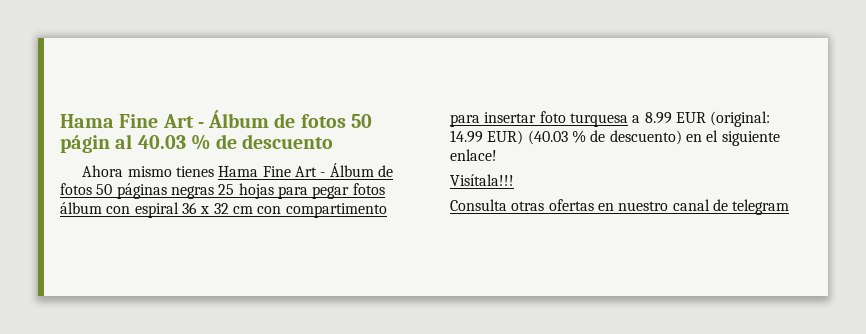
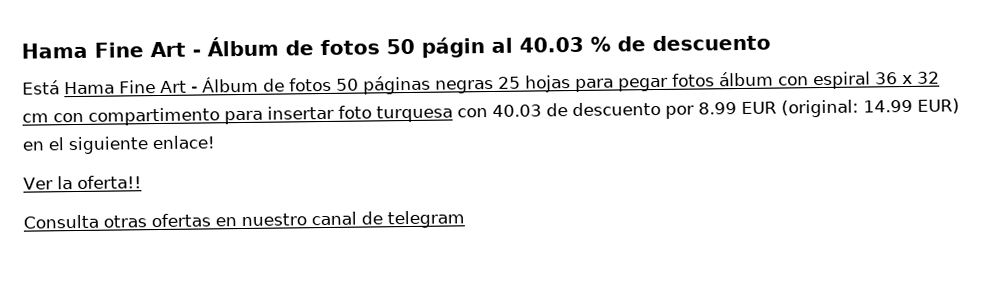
- Ahora mismo tienes Hama Fine Art - Álbum de fotos 50 páginas negras 25 hojas para pegar fotos álbum con espiral 36 x 32 cm con compartimento para insertar foto turquesa a 8.99 EUR (original: 14.99 EUR) (40.03 % de descuento) en el siguiente enlace!
+ Está Hama Fine Art - Álbum de fotos 50 páginas negras 25 hojas para pegar fotos álbum con espiral 36 x 32 cm con compartimento para insertar foto turquesa con 40.03 de descuento por 8.99 EUR (original: 14.99 EUR) en el siguiente enlace!
- Visítala!!!
+ Ver la oferta!!

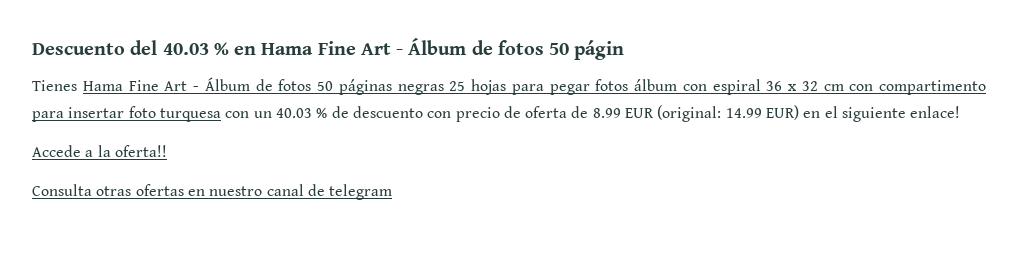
- Hama Fine Art - Álbum de fotos 50 págin al 40.03 % de descuento
- Está Hama Fine Art - Álbum de fotos 50 páginas negras 25 hojas para pegar fotos álbum con espiral 36 x 32 cm con compartimento para insertar foto turquesa con 40.03 de descuento por 8.99 EUR (original: 14.99 EUR) en el siguiente enlace!
+ Descuento del 40.03 % en Hama Fine Art - Álbum de fotos 50 págin
+ Tienes Hama Fine Art - Álbum de fotos 50 páginas negras 25 hojas para pegar fotos álbum con espiral 36 x 32 cm con compartimento para insertar foto turquesa con un 40.03 % de descuento con precio de oferta de 8.99 EUR (original: 14.99 EUR) en el siguiente enlace!
- Ver la oferta!!
+ Accede a la oferta!!

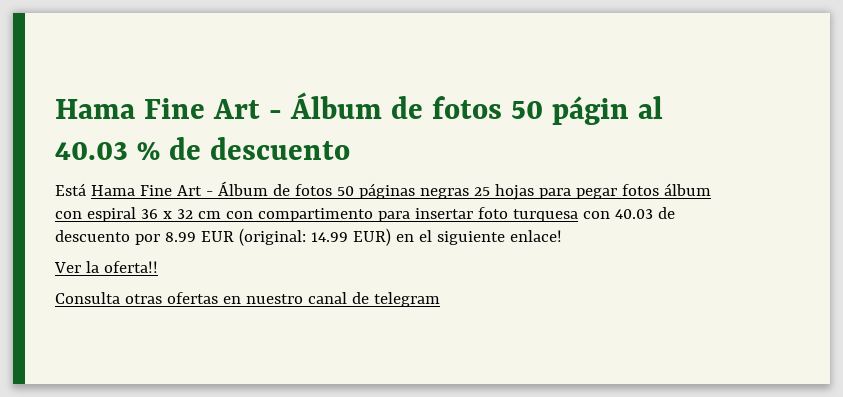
- Descuento del 40.03 % en Hama Fine Art - Álbum de fotos 50 págin
- Tienes Hama Fine Art - Álbum de fotos 50 páginas negras 25 hojas para pegar fotos álbum con espiral 36 x 32 cm con compartimento para insertar foto turquesa con un 40.03 % de descuento con precio de oferta de 8.99 EUR (original: 14.99 EUR) en el siguiente enlace!
+ Hama Fine Art - Álbum de fotos 50 págin al 40.03 % de descuento
+ Está Hama Fine Art - Álbum de fotos 50 páginas negras 25 hojas para pegar fotos álbum con espiral 36 x 32 cm con compartimento para insertar foto turquesa con 40.03 de descuento por 8.99 EUR (original: 14.99 EUR) en el siguiente enlace!
- Accede a la oferta!!
+ Ver la oferta!!

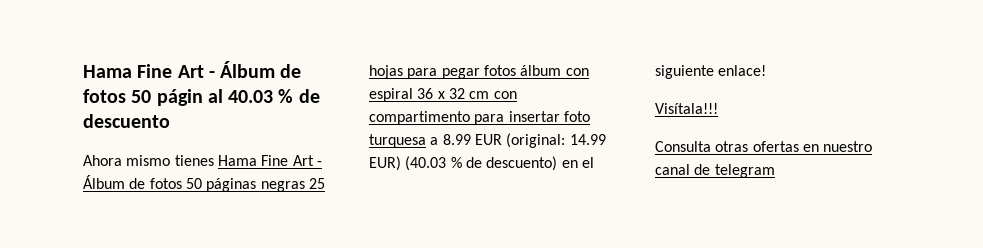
- Está Hama Fine Art - Álbum de fotos 50 páginas negras 25 hojas para pegar fotos álbum con espiral 36 x 32 cm con compartimento para insertar foto turquesa con 40.03 de descuento por 8.99 EUR (original: 14.99 EUR) en el siguiente enlace!
+ Ahora mismo tienes Hama Fine Art - Álbum de fotos 50 páginas negras 25 hojas para pegar fotos álbum con espiral 36 x 32 cm con compartimento para insertar foto turquesa a 8.99 EUR (original: 14.99 EUR) (40.03 % de descuento) en el siguiente enlace!
- Ver la oferta!!
+ Visítala!!!

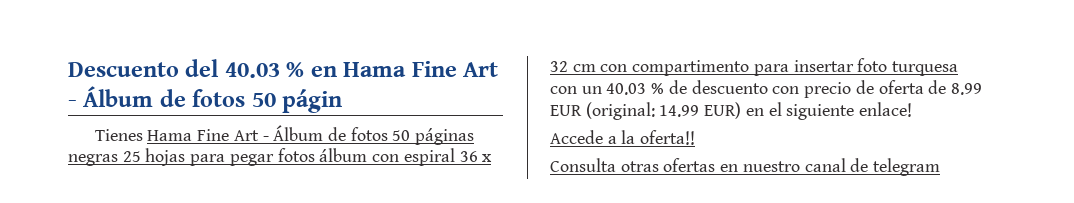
- Hama Fine Art - Álbum de fotos 50 págin al 40.03 % de descuento
- Ahora mismo tienes Hama Fine Art - Álbum de fotos 50 páginas negras 25 hojas para pegar fotos álbum con espiral 36 x 32 cm con compartimento para insertar foto turquesa a 8.99 EUR (original: 14.99 EUR) (40.03 % de descuento) en el siguiente enlace!
+ Descuento del 40.03 % en Hama Fine Art - Álbum de fotos 50 págin
+ Tienes Hama Fine Art - Álbum de fotos 50 páginas negras 25 hojas para pegar fotos álbum con espiral 36 x 32 cm con compartimento para insertar foto turquesa con un 40.03 % de descuento con precio de oferta de 8.99 EUR (original: 14.99 EUR) en el siguiente enlace!
- Visítala!!!
+ Accede a la oferta!!

